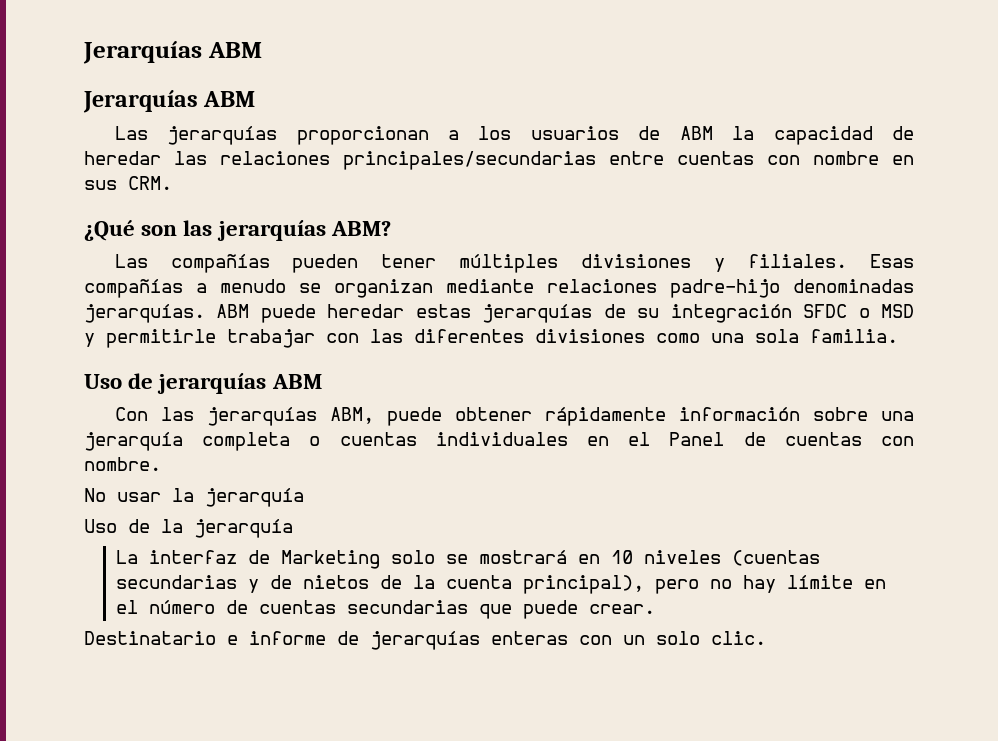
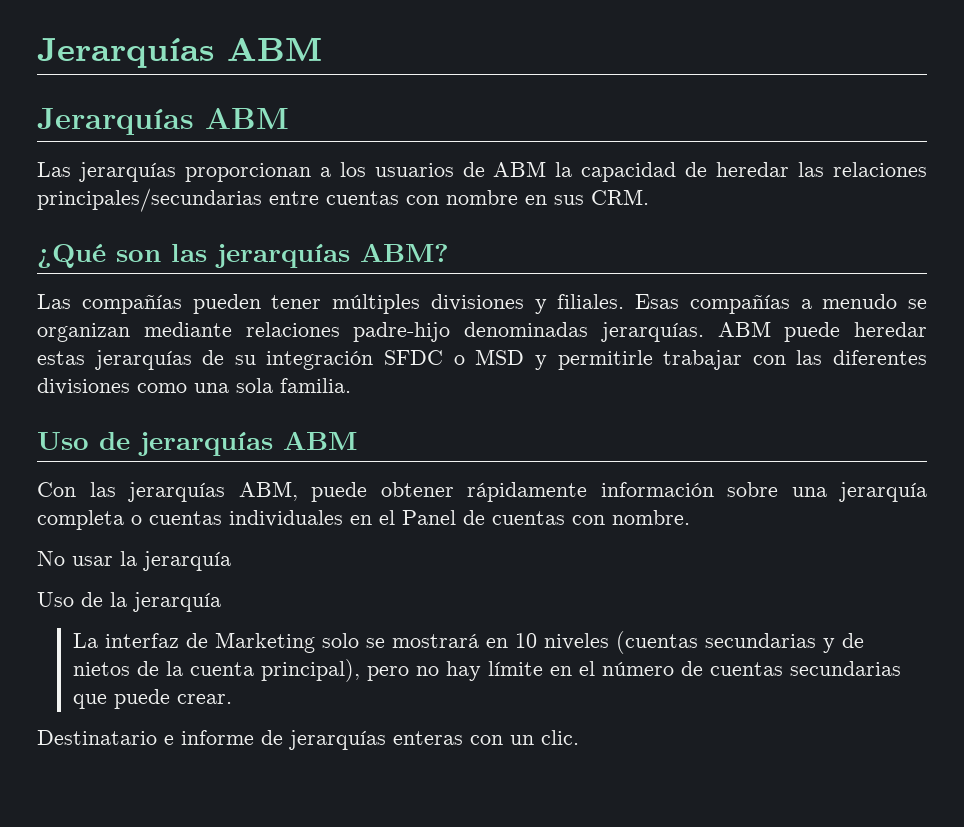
- Destinatario e informe de jerarquías enteras con un solo clic.
+ Destinatario e informe de jerarquías enteras con un clic.

